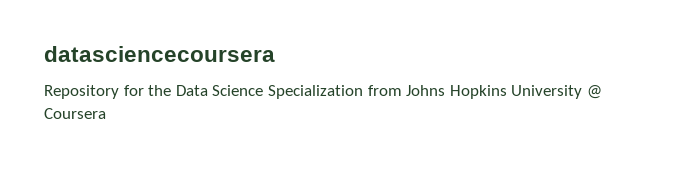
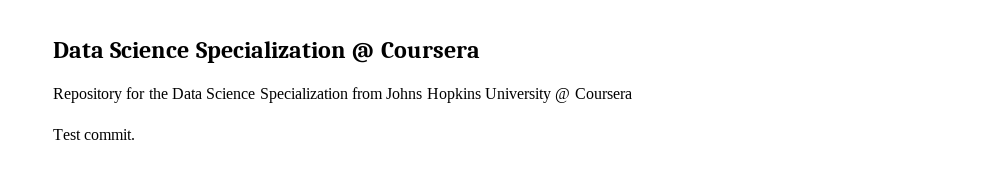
- datasciencecoursera
+ Data Science Specialization @ Coursera
+ Test commit.

